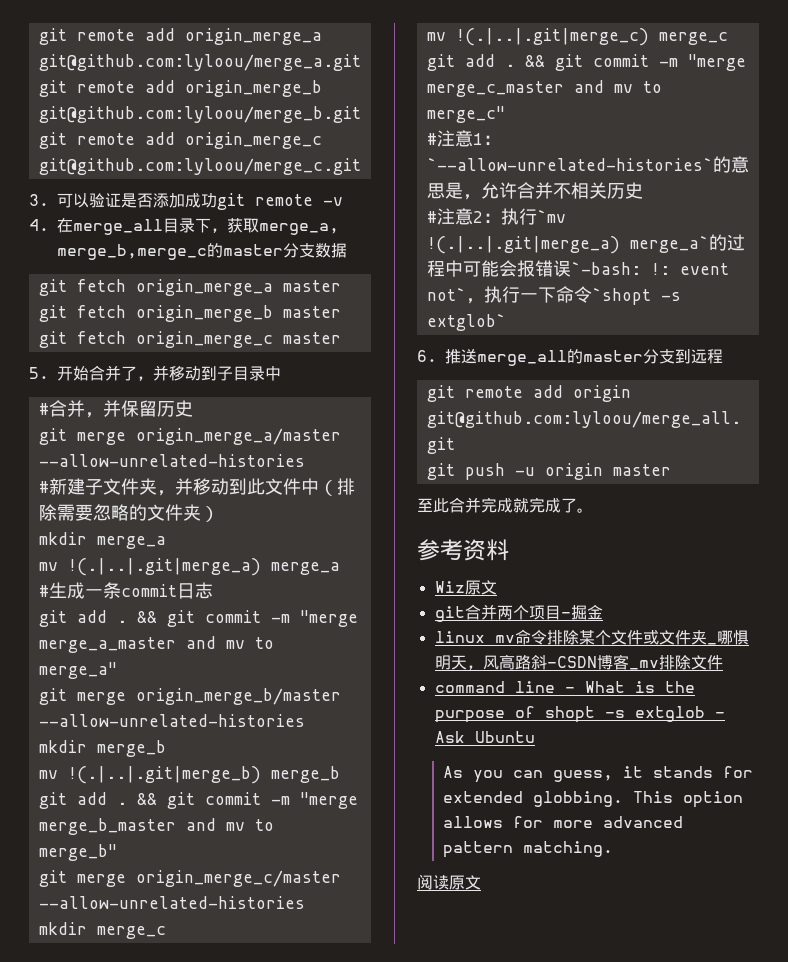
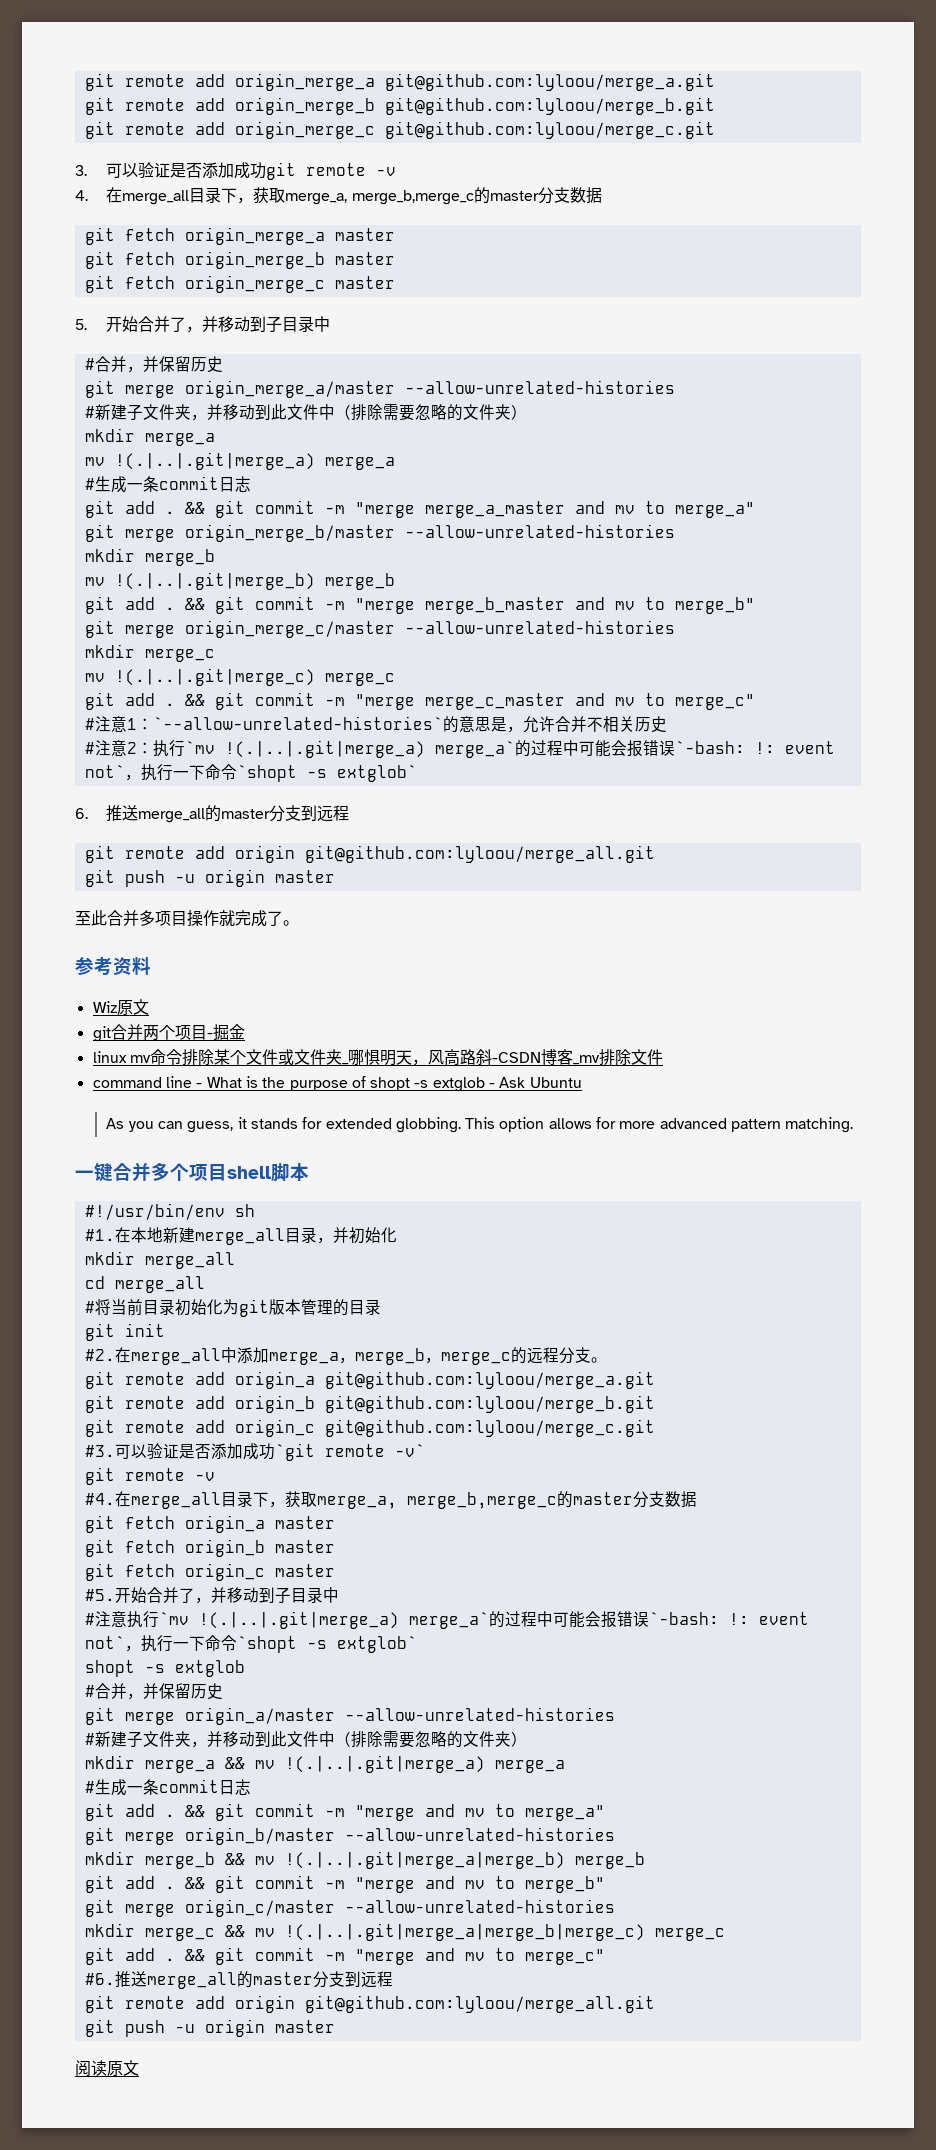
- 至此合并完成就完成了。
+ 至此合并多项目操作就完成了。
+ 一键合并多个项目shell脚本
+ #!/usr/bin/env sh
+ #1.在本地新建merge_all目录，并初始化
+ mkdir merge_all
+ cd merge_all
+ #将当前目录初始化为git版本管理的目录
+ git init
+ #2.在merge_all中添加merge_a，merge_b，merge_c的远程分支。
+ git remote add origin_a git@github.com:lyloou/merge_a.git
+ git remote add origin_b git@github.com:lyloou/merge_b.git
+ git remote add origin_c git@github.com:lyloou/merge_c.git
+ #3.可以验证是否添加成功`git remote -v`
+ git remote -v
+ #4.在merge_all目录下，获取merge_a, merge_b,merge_c的master分支数据
+ git fetch origin_a master
+ git fetch origin_b master
+ git fetch origin_c master
+ #5.开始合并了，并移动到子目录中
+ #注意执行`mv !(.|..|.git|merge_a) merge_a`的过程中可能会报错误`-bash: !: event not`，执行一下命令`shopt -s extglob`
+ shopt -s extglob
+ #合并，并保留历史
+ git merge origin_a/master --allow-unrelated-histories
+ #新建子文件夹，并移动到此文件中（排除需要忽略的文件夹）
+ mkdir merge_a && mv !(.|..|.git|merge_a) merge_a
+ #生成一条commit日志
+ git add . && git commit -m "merge and mv to merge_a"
+ git merge origin_b/master --allow-unrelated-histories
+ mkdir merge_b && mv !(.|..|.git|merge_a|merge_b) merge_b
+ git add . && git commit -m "merge and mv to merge_b"
+ git merge origin_c/master --allow-unrelated-histories
+ mkdir merge_c && mv !(.|..|.git|merge_a|merge_b|merge_c) merge_c
+ git add . && git commit -m "merge and mv to merge_c"
+ #6.推送merge_all的master分支到远程
+ git remote add origin git@github.com:lyloou/merge_all.git
+ git push -u origin master

